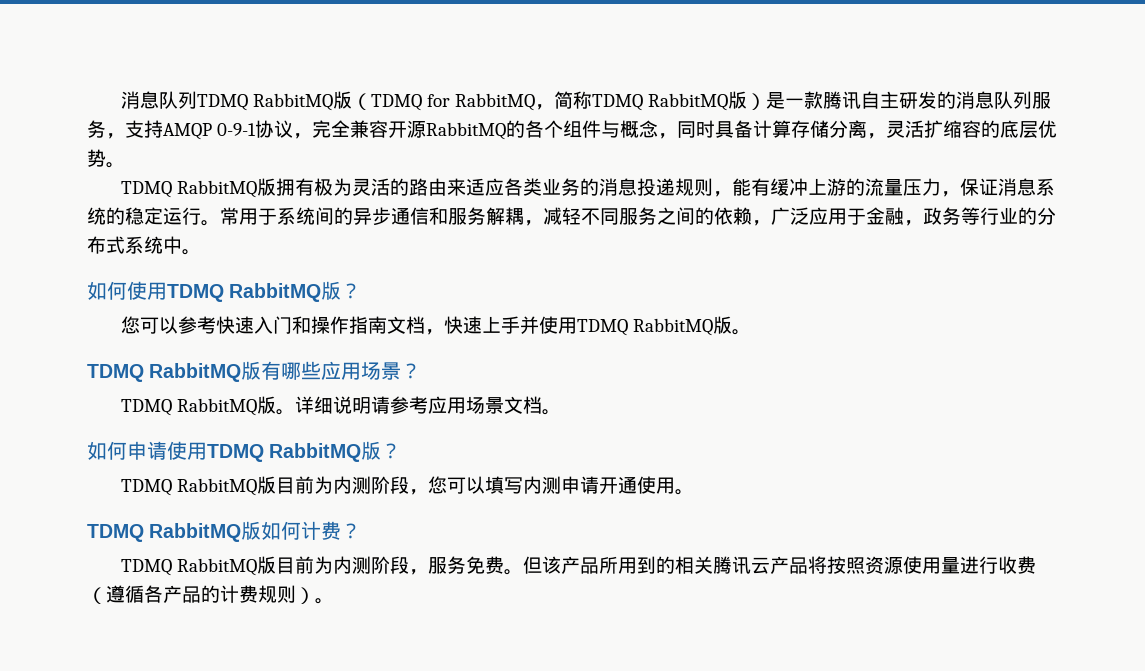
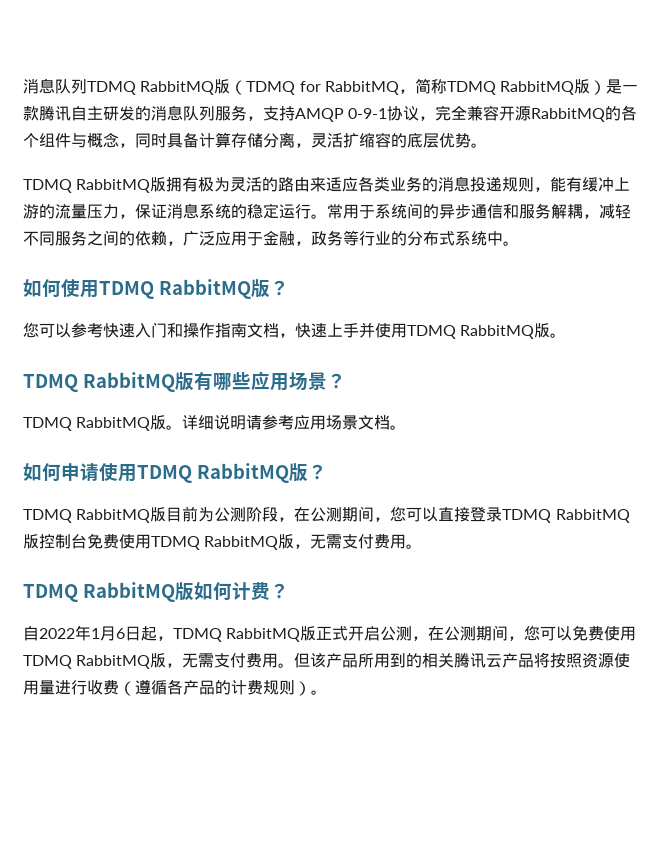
- TDMQ RabbitMQ版目前为内测阶段，您可以填写内测申请开通使用。
+ TDMQ RabbitMQ版目前为公测阶段，在公测期间，您可以直接登录TDMQ RabbitMQ版控制台免费使用TDMQ RabbitMQ版，无需支付费用。
- TDMQ RabbitMQ版目前为内测阶段，服务免费。
+ 自2022年1月6日起，TDMQ RabbitMQ版正式开启公测，在公测期间，您可以免费使用TDMQ RabbitMQ版，无需支付费用。

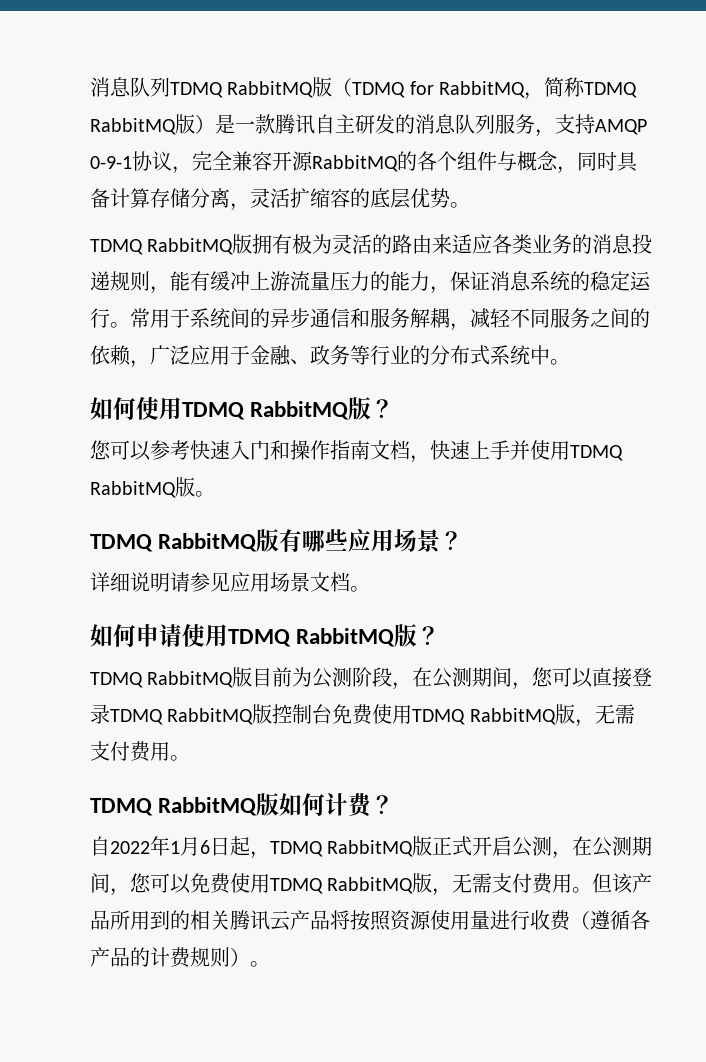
- TDMQ RabbitMQ版拥有极为灵活的路由来适应各类业务的消息投递规则，能有缓冲上游的流量压力，保证消息系统的稳定运行。
+ TDMQ RabbitMQ版拥有极为灵活的路由来适应各类业务的消息投递规则，能有缓冲上游流量压力的能力，保证消息系统的稳定运行。
- 常用于系统间的异步通信和服务解耦，减轻不同服务之间的依赖，广泛应用于金融，政务等行业的分布式系统中。
+ 常用于系统间的异步通信和服务解耦，减轻不同服务之间的依赖，广泛应用于金融、政务等行业的分布式系统中。
  TDMQ RabbitMQ版有哪些应用场景？
- TDMQ RabbitMQ版。详细说明请参考应用场景文档。
+ 详细说明请参见应用场景文档。

